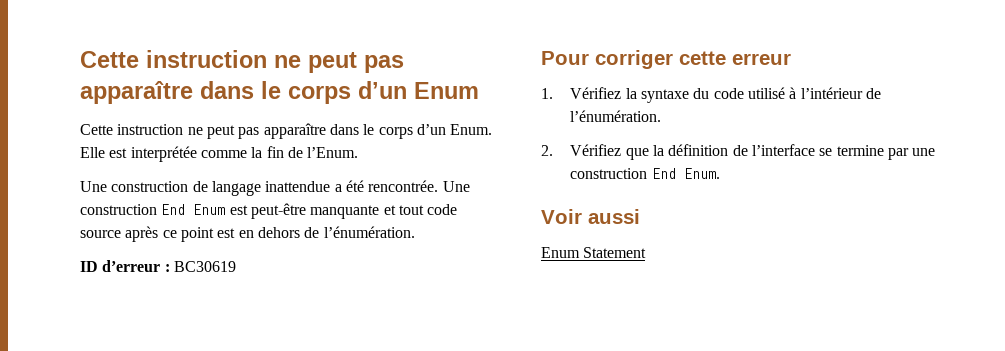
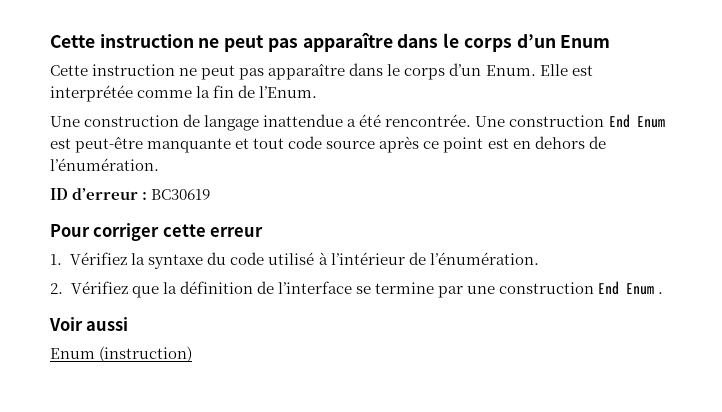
- 2. Vérifiez que la définition de l’interface se termine par une construction End Enum.
+ 2. Vérifiez que la définition de l’interface se termine par une construction End Enum .
- Enum Statement
+ Enum (instruction)

